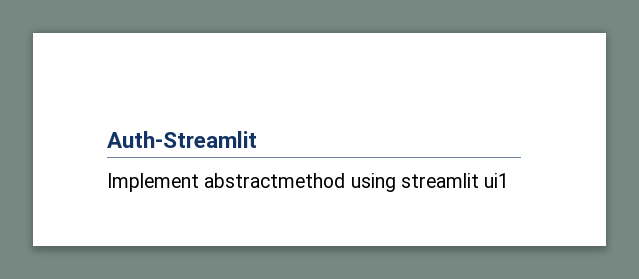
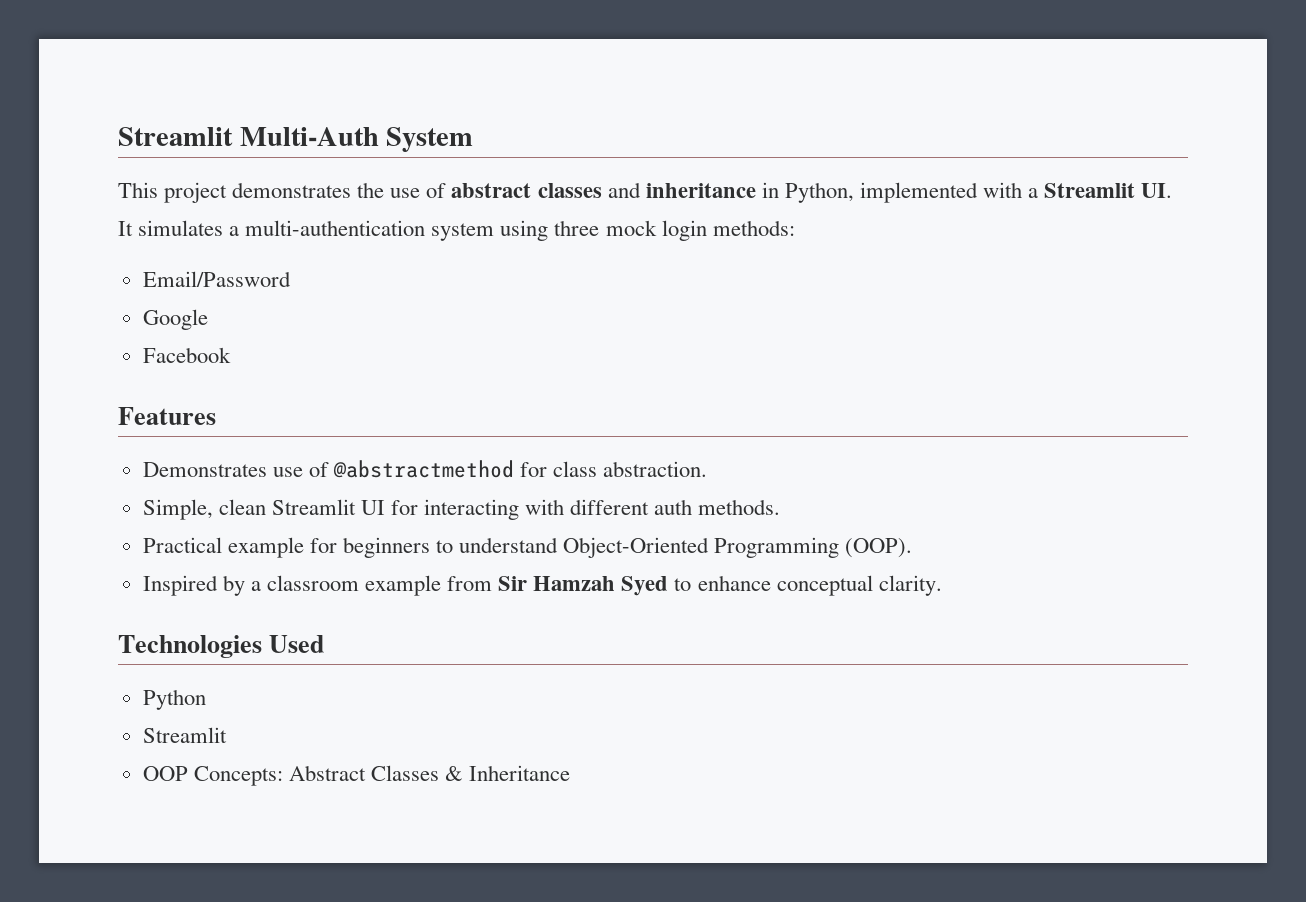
- Auth-Streamlit
- Implement abstractmethod using streamlit ui1
+ Streamlit Multi-Auth System
+ This project demonstrates the use of abstract classes and inheritance in Python, implemented with a Streamlit UI. It simulates a multi-authentication system using three mock login methods:
+ Email/Password
+ Google
+ Facebook
+ Features
+ Demonstrates use of @abstractmethod for class abstraction.
+ Simple, clean Streamlit UI for interacting with different auth methods.
+ Practical example for beginners to understand Object-Oriented Programming (OOP).
+ Inspired by a classroom example from Sir Hamzah Syed to enhance conceptual clarity.
+ Technologies Used
+ Python
+ Streamlit
+ OOP Concepts: Abstract Classes & Inheritance

